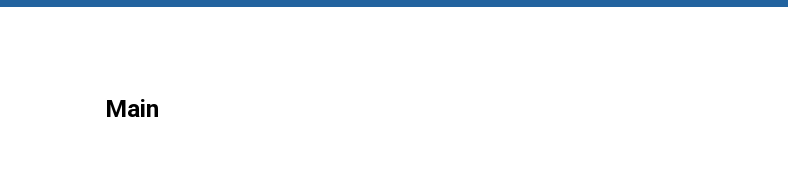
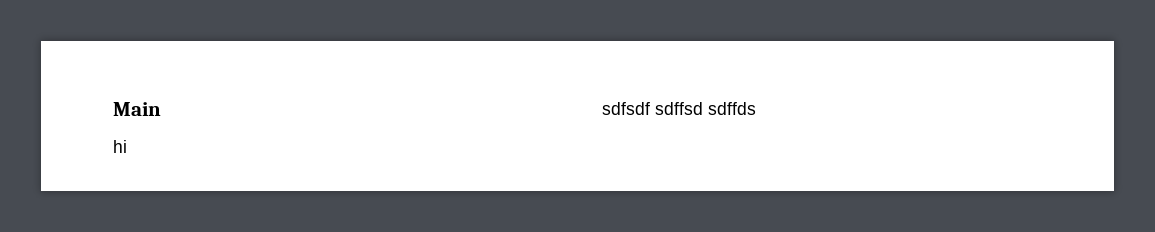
+ hi
+ sdfsdf sdffsd sdffds

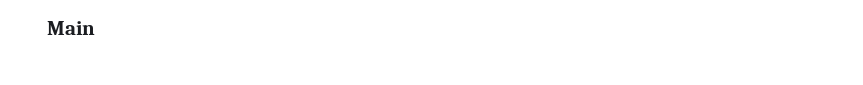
- hi
- sdfsdf sdffsd sdffds

